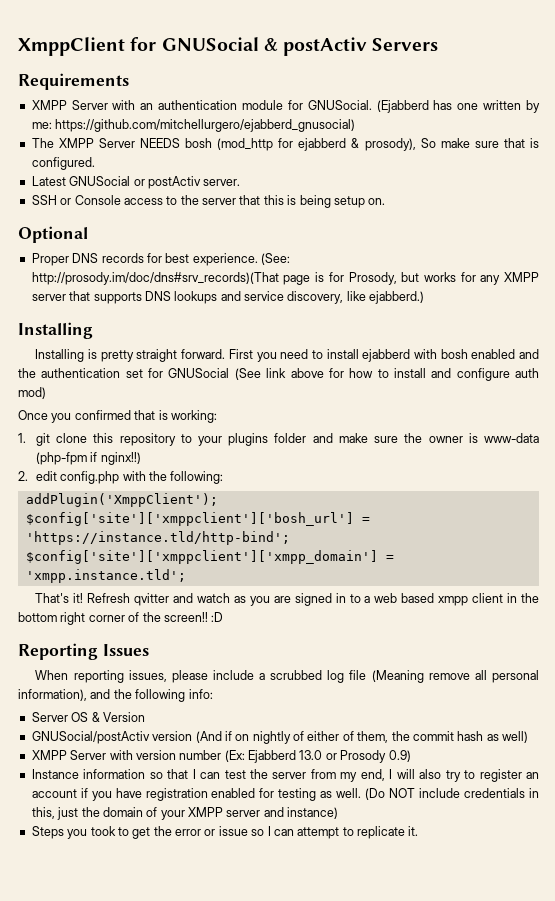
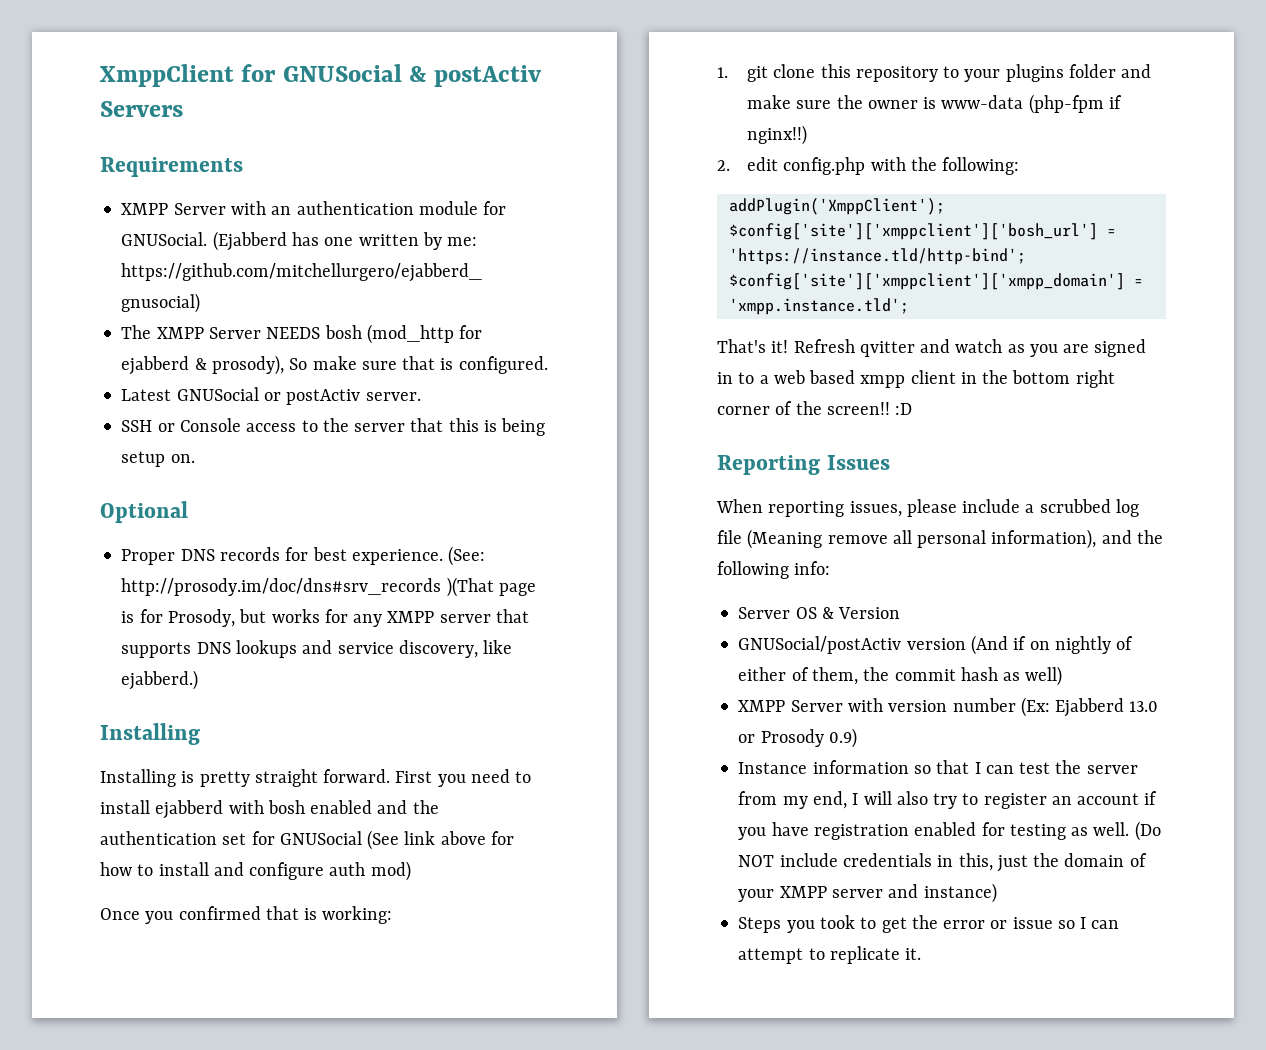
- (See: http://prosody.im/doc/dns#srv_records)(That page is for Prosody, but works for any XMPP server that supports DNS lookups and service discovery, like ejabberd.)
+ (See: http://prosody.im/doc/dns#srv_records )(That page is for Prosody, but works for any XMPP server that supports DNS lookups and service discovery, like ejabberd.)

